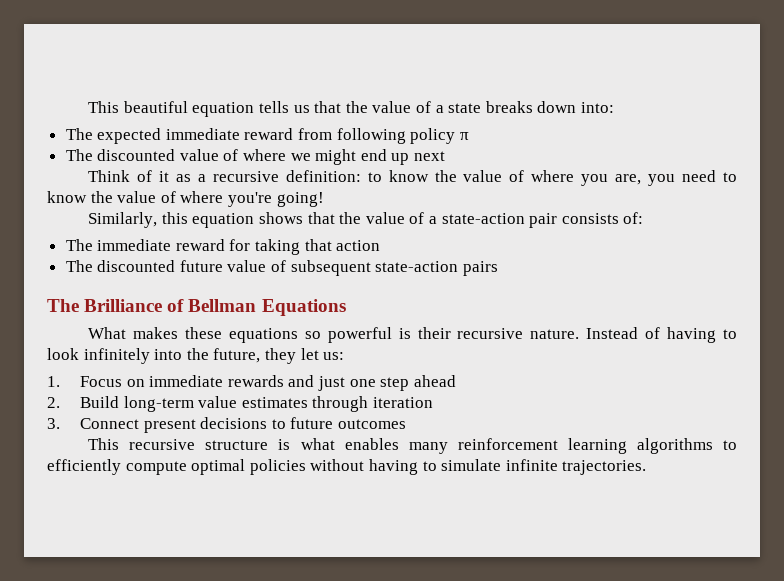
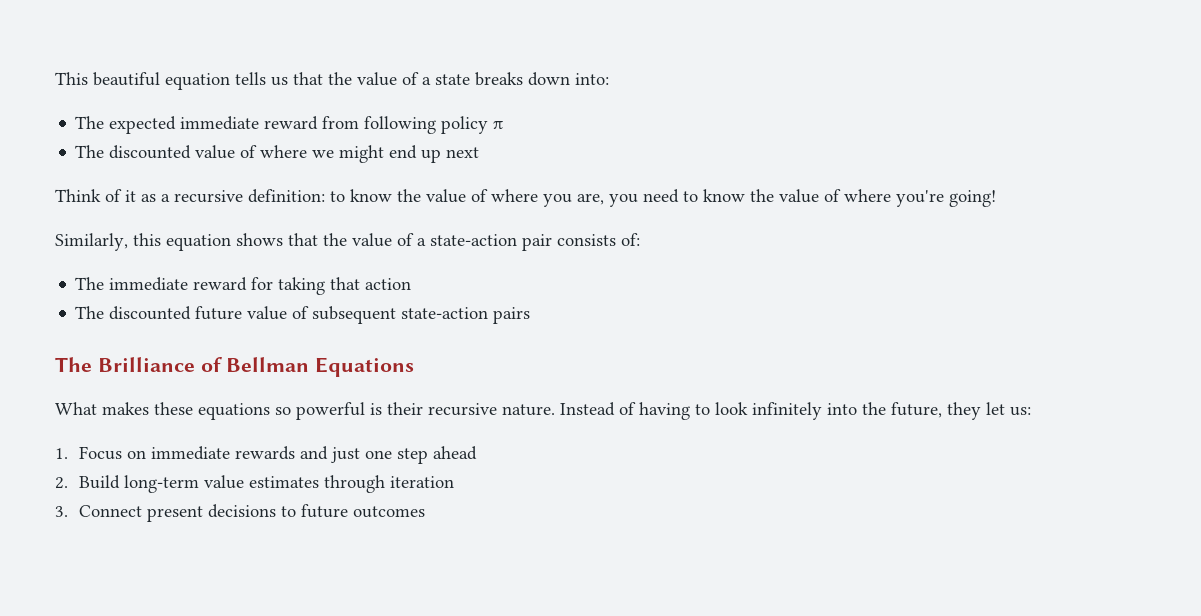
- This recursive structure is what enables many reinforcement learning algorithms to efficiently compute optimal policies without having to simulate infinite trajectories.

